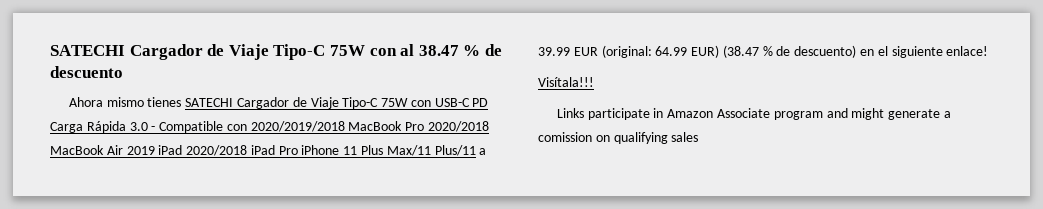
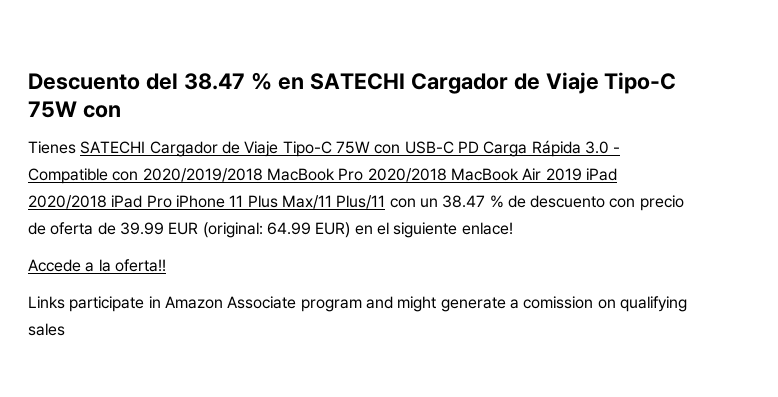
- SATECHI Cargador de Viaje Tipo-C 75W con al 38.47 % de descuento
- Ahora mismo tienes SATECHI Cargador de Viaje Tipo-C 75W con USB-C PD Carga Rápida 3.0 - Compatible con 2020/2019/2018 MacBook Pro 2020/2018 MacBook Air 2019 iPad 2020/2018 iPad Pro iPhone 11 Plus Max/11 Plus/11 a 39.99 EUR (original: 64.99 EUR) (38.47 % de descuento) en el siguiente enlace!
+ Descuento del 38.47 % en SATECHI Cargador de Viaje Tipo-C 75W con
+ Tienes SATECHI Cargador de Viaje Tipo-C 75W con USB-C PD Carga Rápida 3.0 - Compatible con 2020/2019/2018 MacBook Pro 2020/2018 MacBook Air 2019 iPad 2020/2018 iPad Pro iPhone 11 Plus Max/11 Plus/11 con un 38.47 % de descuento con precio de oferta de 39.99 EUR (original: 64.99 EUR) en el siguiente enlace!
- Visítala!!!
+ Accede a la oferta!!

